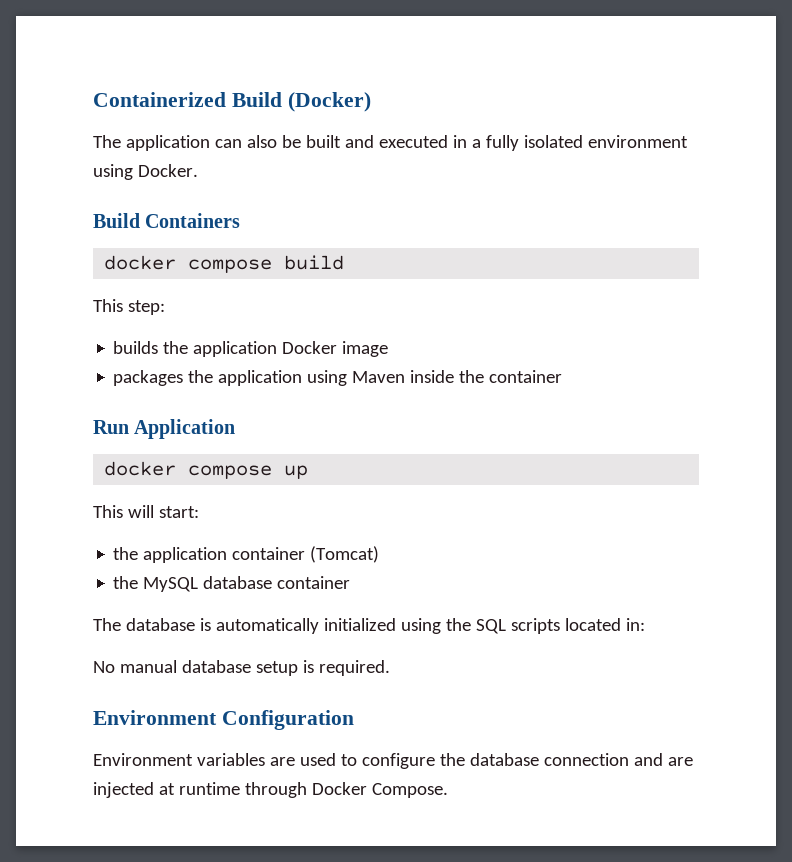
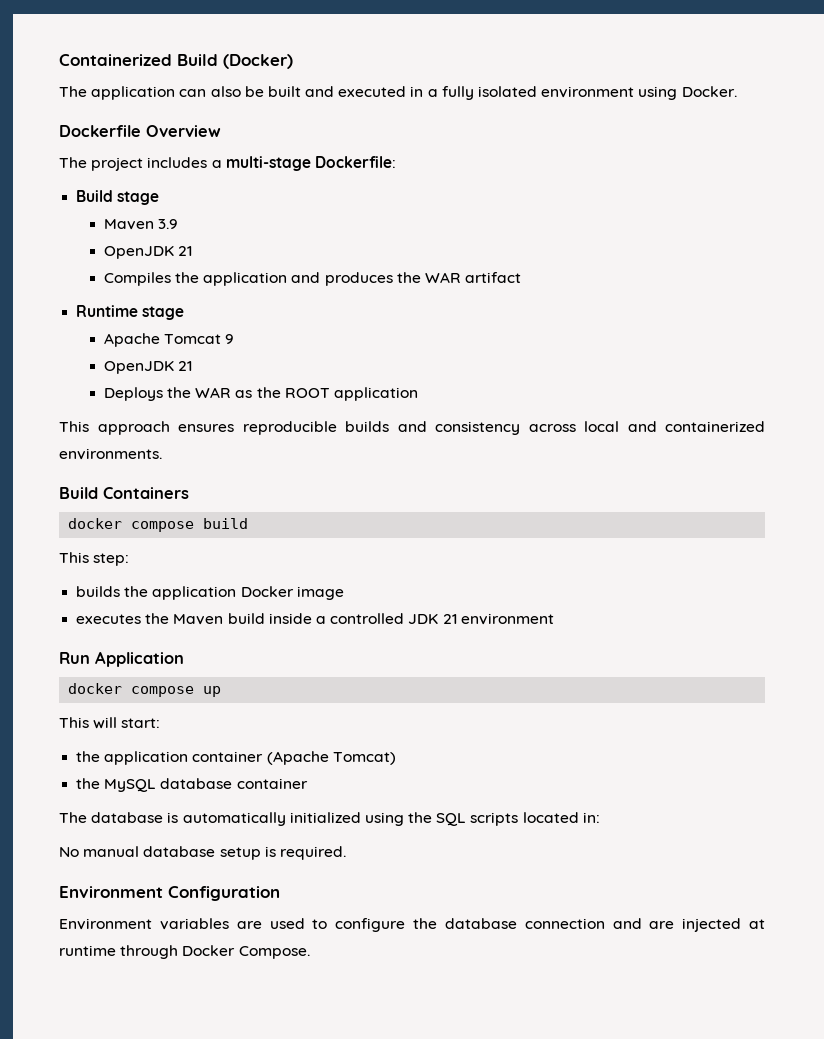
+ Dockerfile Overview
+ The project includes a multi-stage Dockerfile:
+ Build stage
+ Maven 3.9
+ OpenJDK 21
+ Compiles the application and produces the WAR artifact
+ Runtime stage
+ Apache Tomcat 9
+ OpenJDK 21
+ Deploys the WAR as the ROOT application
+ This approach ensures reproducible builds and consistency across local and containerized environments.
- packages the application using Maven inside the container
+ executes the Maven build inside a controlled JDK 21 environment
- the application container (Tomcat)
+ the application container (Apache Tomcat)

